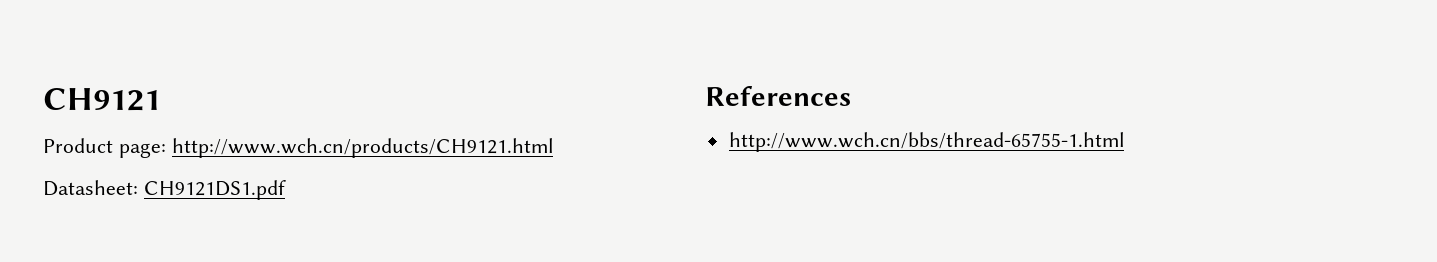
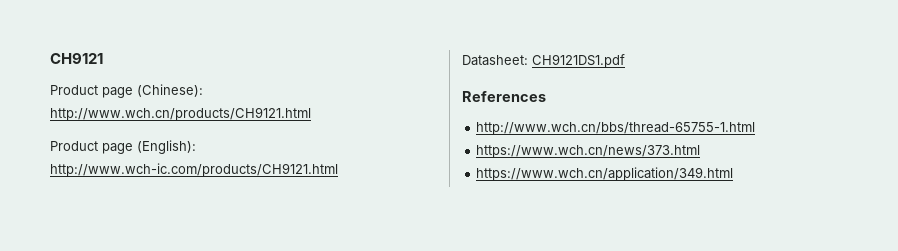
- Product page: http://www.wch.cn/products/CH9121.html
+ Product page (Chinese): http://www.wch.cn/products/CH9121.html
+ Product page (English): http://www.wch-ic.com/products/CH9121.html
+ https://www.wch.cn/news/373.html
+ https://www.wch.cn/application/349.html

